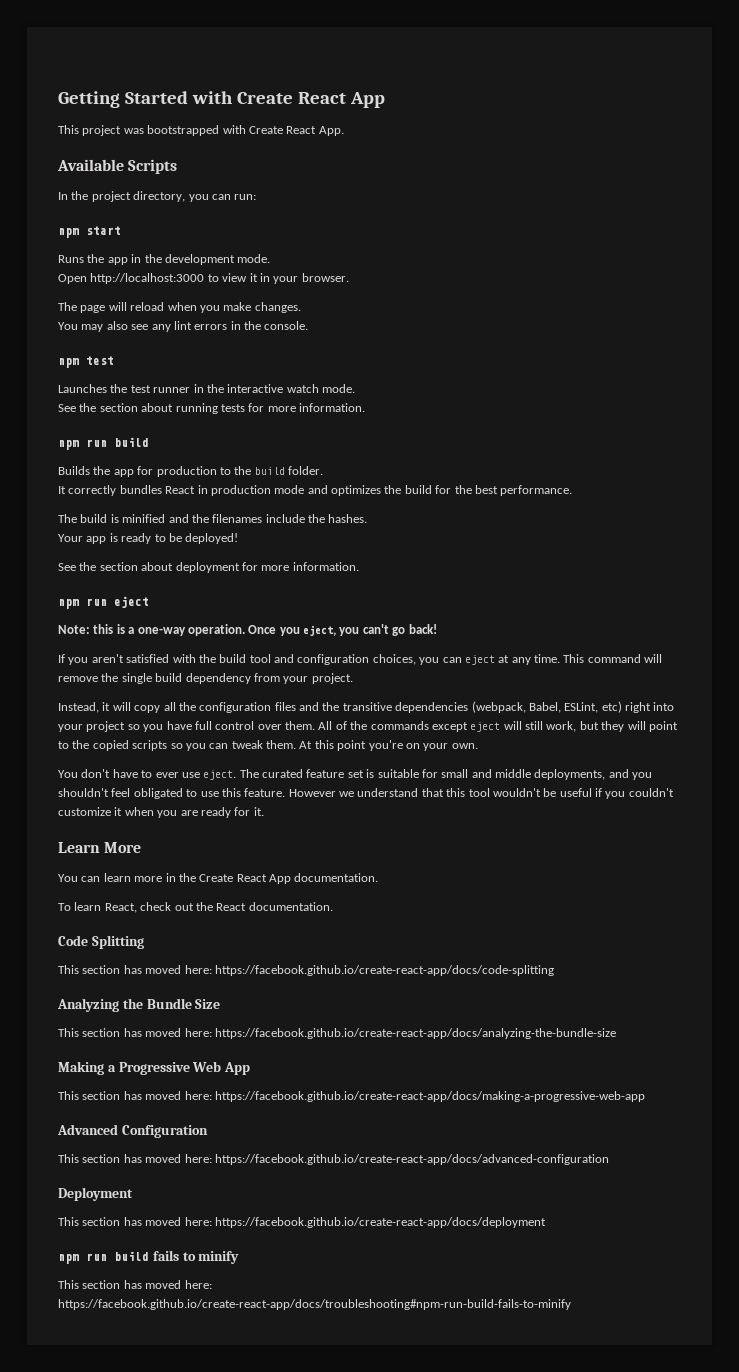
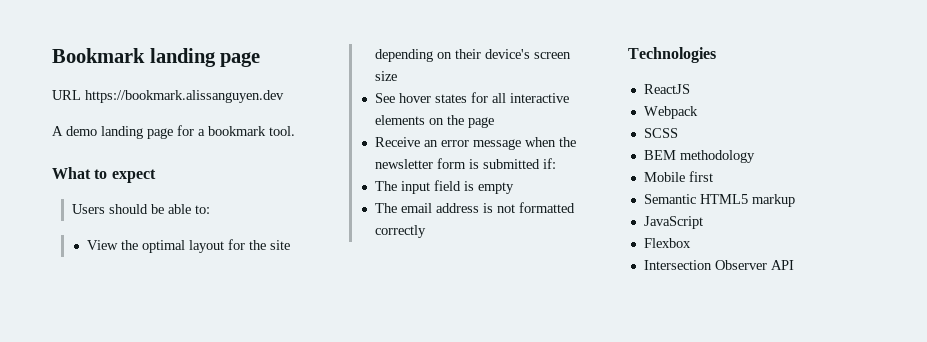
- Getting Started with Create React App
- This project was bootstrapped with Create React App.
- Available Scripts
- In the project directory, you can run:
- npm start
- Runs the app in the development mode.
- Open http://localhost:3000 to view it in your browser.
- The page will reload when you make changes.
- You may also see any lint errors in the console.
- npm test
- Launches the test runner in the interactive watch mode.
- See the section about running tests for more information.
- npm run build
- Builds the app for production to the build folder.
- It correctly bundles React in production mode and optimizes the build for the best performance.
- The build is minified and the filenames include the hashes.
- Your app is ready to be deployed!
- See the section about deployment for more information.
- npm run eject
- Note: this is a one-way operation. Once you eject, you can't go back!
- If you aren't satisfied with the build tool and configuration choices, you can eject at any time. This command will remove the single build dependency from your project.
- Instead, it will copy all the configuration files and the transitive dependencies (webpack, Babel, ESLint, etc) right into your project so you have full control over them. All of the commands except eject will still work, but they will point to the copied scripts so you can tweak them. At this point you're on your own.
- You don't have to ever use eject. The curated feature set is suitable for small and middle deployments, and you shouldn't feel obligated to use this feature. However we understand that this tool wouldn't be useful if you couldn't customize it when you are ready for it.
- Learn More
- You can learn more in the Create React App documentation.
- To learn React, check out the React documentation.
- Code Splitting
- This section has moved here: https://facebook.github.io/create-react-app/docs/code-splitting
- Analyzing the Bundle Size
- This section has moved here: https://facebook.github.io/create-react-app/docs/analyzing-the-bundle-size
- Making a Progressive Web App
- This section has moved here: https://facebook.github.io/create-react-app/docs/making-a-progressive-web-app
- Advanced Configuration
- This section has moved here: https://facebook.github.io/create-react-app/docs/advanced-configuration
- Deployment
- This section has moved here: https://facebook.github.io/create-react-app/docs/deployment
- npm run build fails to minify
- This section has moved here: https://facebook.github.io/create-react-app/docs/troubleshooting#npm-run-build-fails-to-minify
+ Bookmark landing page
+ URL https://bookmark.alissanguyen.dev
+ A demo landing page for a bookmark tool.
+ What to expect
+ Users should be able to:
+ View the optimal layout for the site depending on their device's screen size
+ See hover states for all interactive elements on the page
+ Receive an error message when the newsletter form is submitted if:
+ The input field is empty
+ The email address is not formatted correctly
+ Technologies
+ ReactJS
+ Webpack
+ SCSS
+ BEM methodology
+ Mobile first
+ Semantic HTML5 markup
+ JavaScript
+ Flexbox
+ Intersection Observer API

